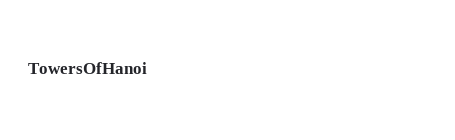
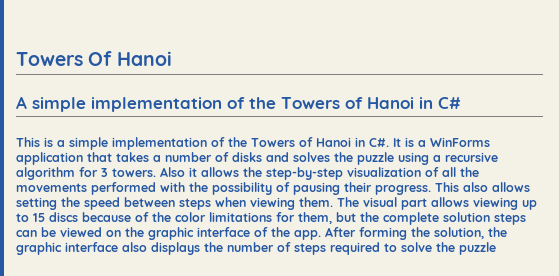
- TowersOfHanoi
+ Towers Of Hanoi
+ A simple implementation of the Towers of Hanoi in C#
+ This is a simple implementation of the Towers of Hanoi in C#. It is a WinForms application that takes a number of disks and solves the puzzle using a recursive algorithm for 3 towers. Also it allows the step-by-step visualization of all the movements performed with the possibility of pausing their progress. This also allows setting the speed between steps when viewing them. The visual part allows viewing up to 15 discs because of the color limitations for them, but the complete solution steps can be viewed on the graphic interface of the app. After forming the solution, the graphic interface also displays the number of steps required to solve the puzzle

